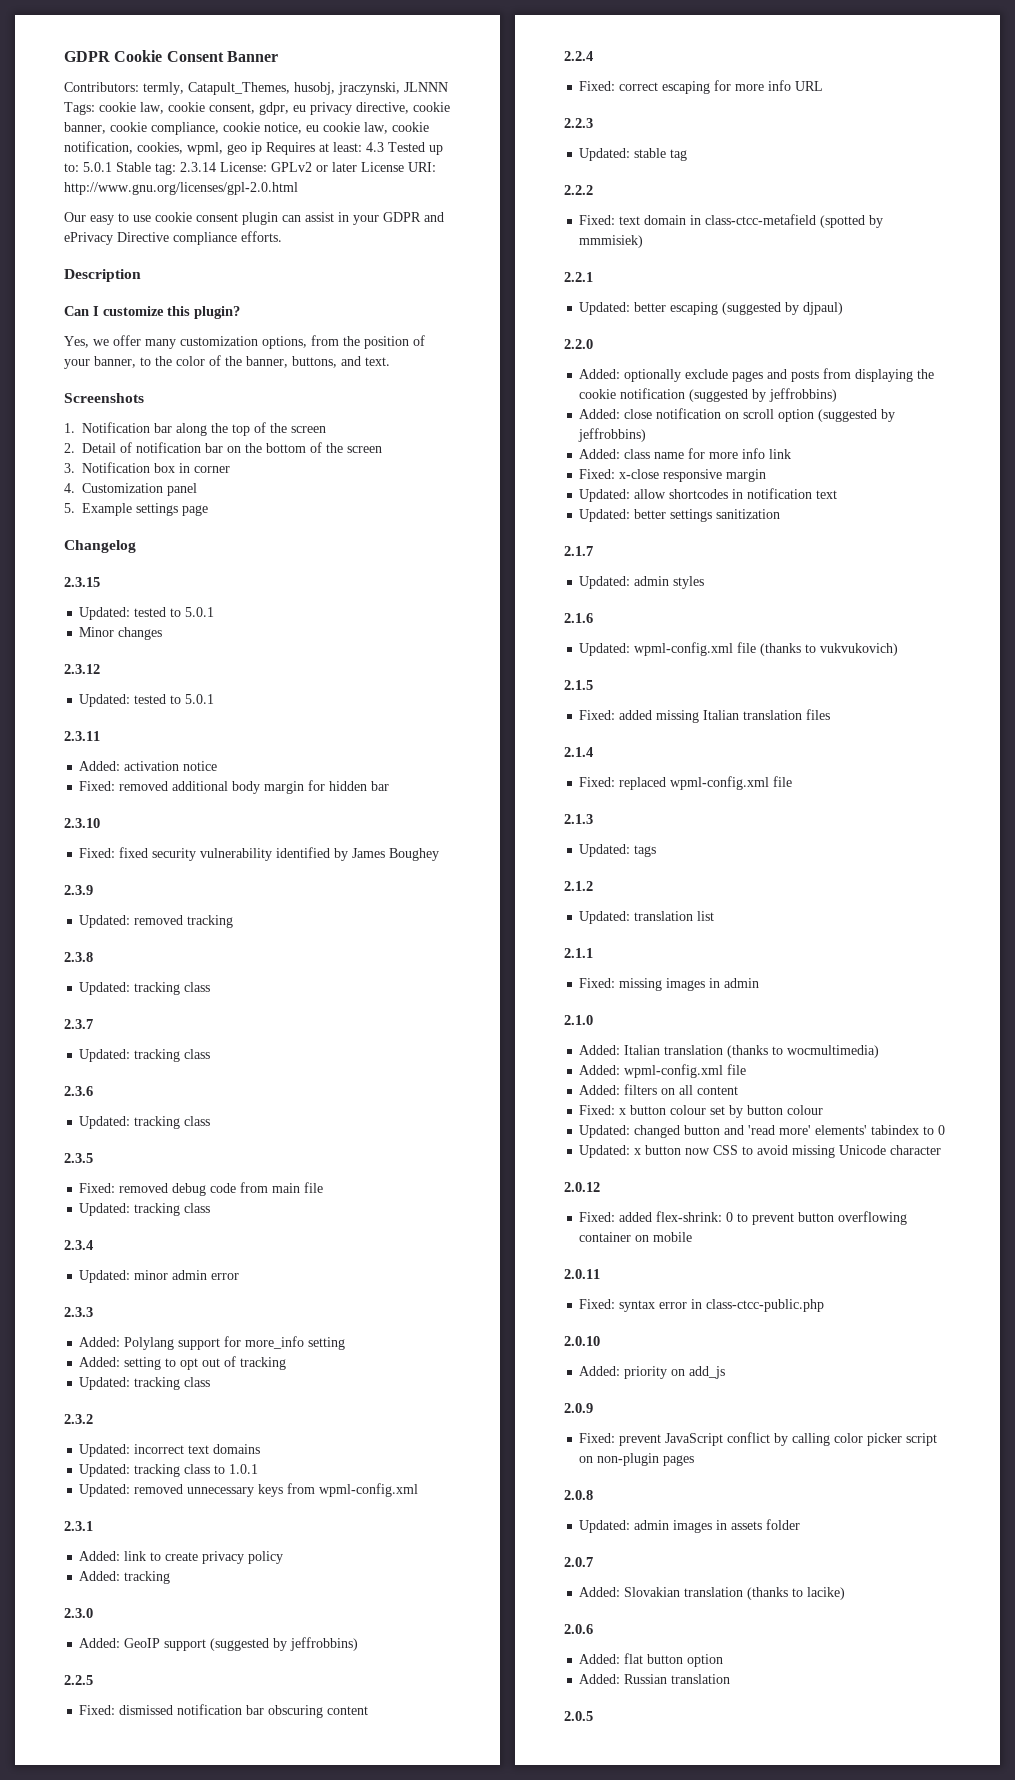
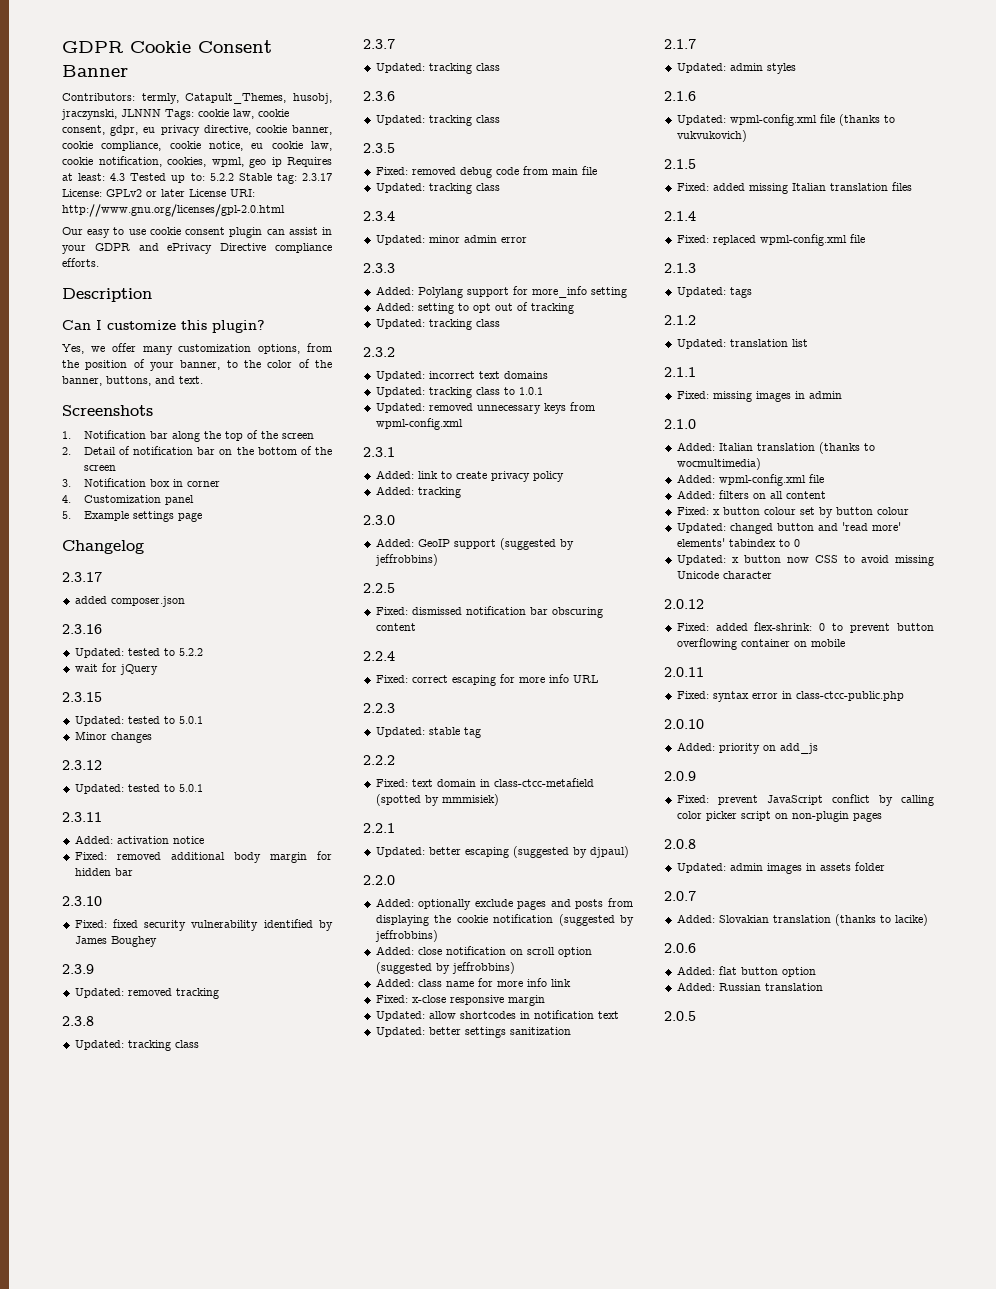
- Contributors: termly, Catapult_Themes, husobj, jraczynski, JLNNN Tags: cookie law, cookie consent, gdpr, eu privacy directive, cookie banner, cookie compliance, cookie notice, eu cookie law, cookie notification, cookies, wpml, geo ip Requires at least: 4.3 Tested up to: 5.0.1 Stable tag: 2.3.14 License: GPLv2 or later License URI: http://www.gnu.org/licenses/gpl-2.0.html
+ Contributors: termly, Catapult_Themes, husobj, jraczynski, JLNNN Tags: cookie law, cookie consent, gdpr, eu privacy directive, cookie banner, cookie compliance, cookie notice, eu cookie law, cookie notification, cookies, wpml, geo ip Requires at least: 4.3 Tested up to: 5.2.2 Stable tag: 2.3.17 License: GPLv2 or later License URI: http://www.gnu.org/licenses/gpl-2.0.html
  Changelog
+ 2.3.17
+ added composer.json
+ 2.3.16
+ Updated: tested to 5.2.2
+ wait for jQuery

